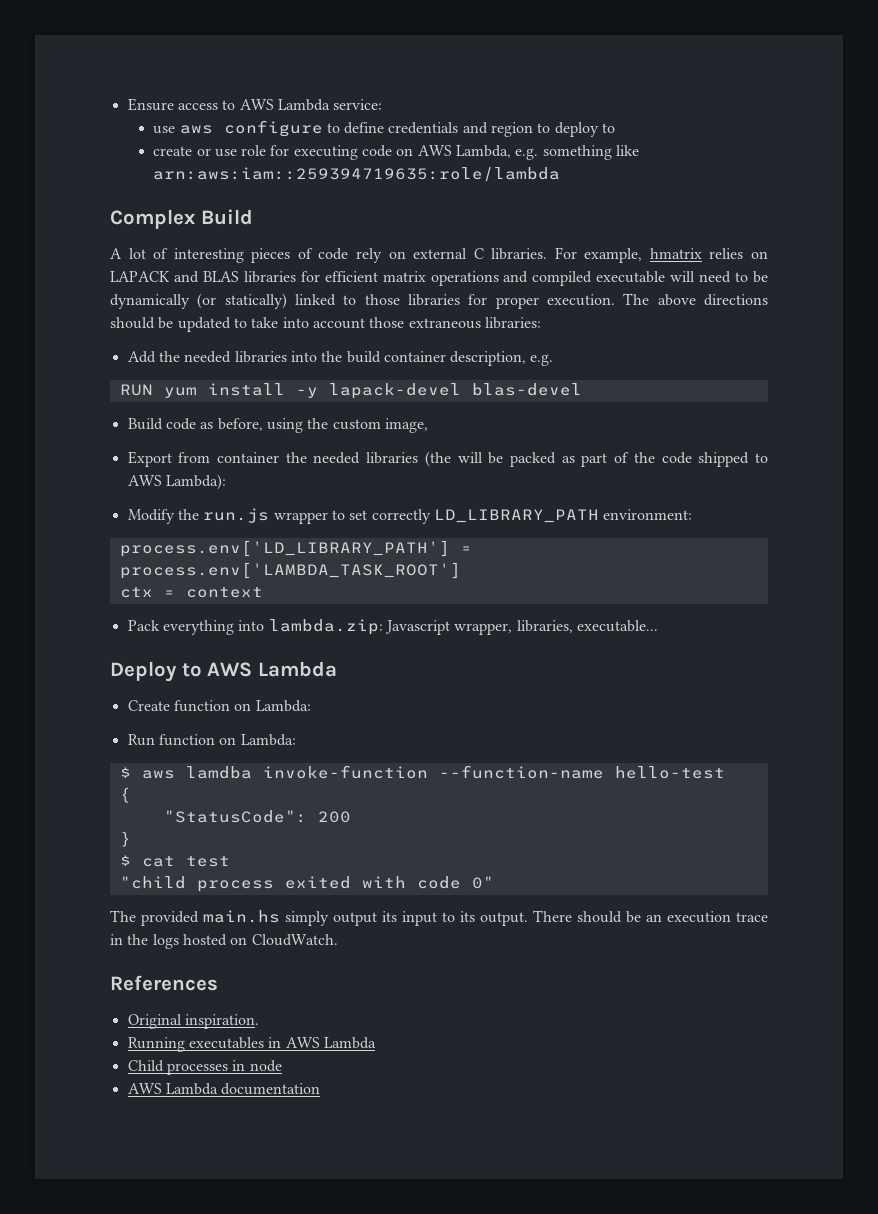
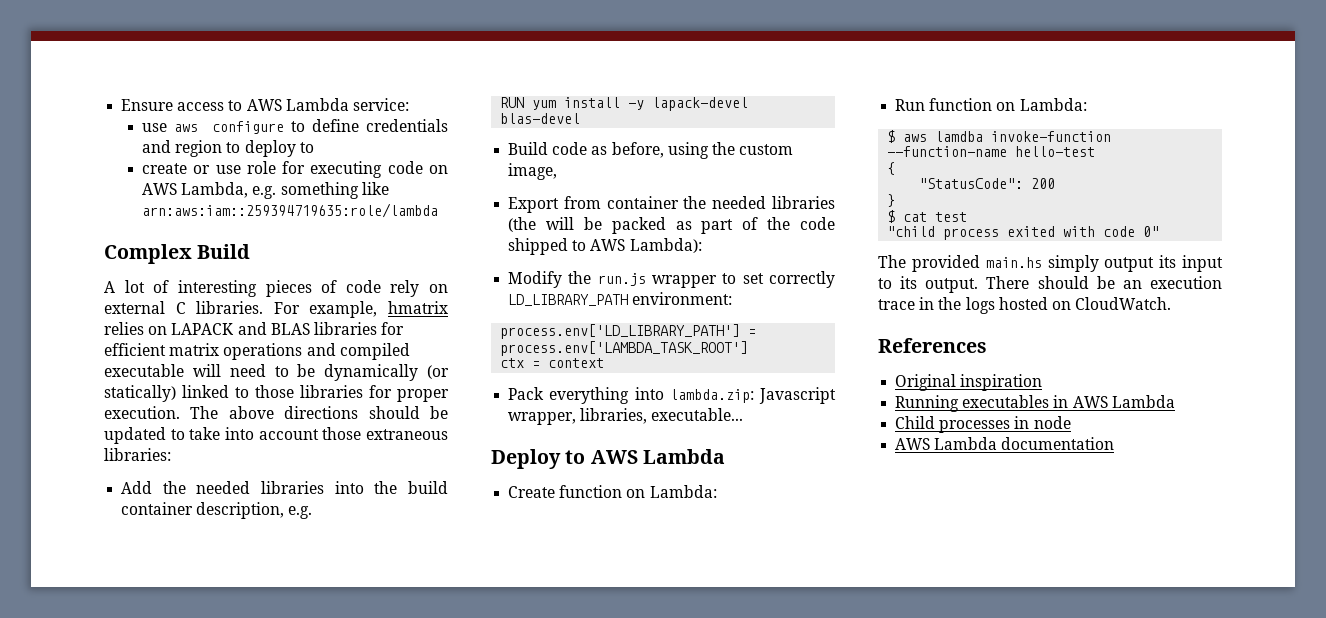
- Original inspiration.
+ Original inspiration

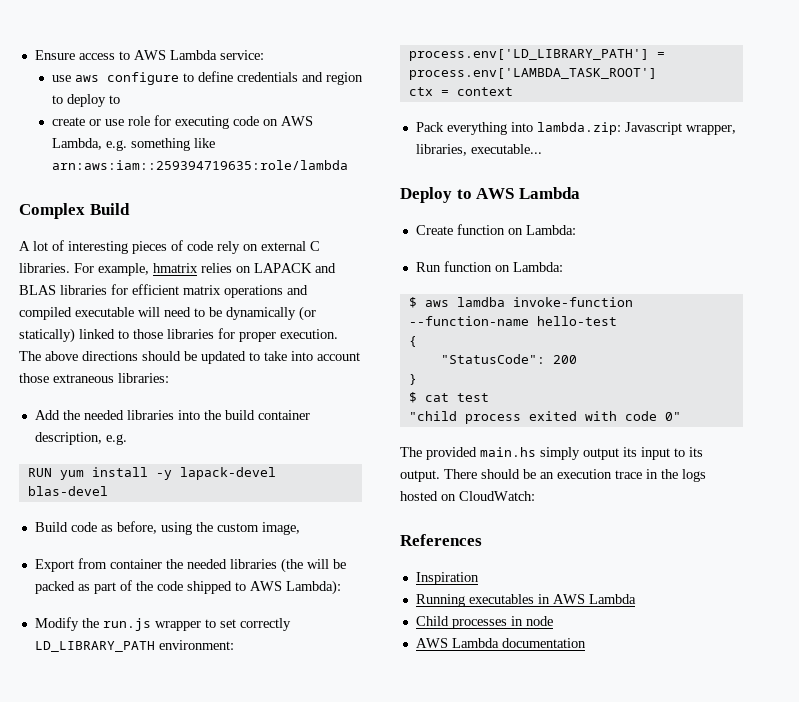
- There should be an execution trace in the logs hosted on CloudWatch.
+ There should be an execution trace in the logs hosted on CloudWatch:
- Original inspiration
+ Inspiration

